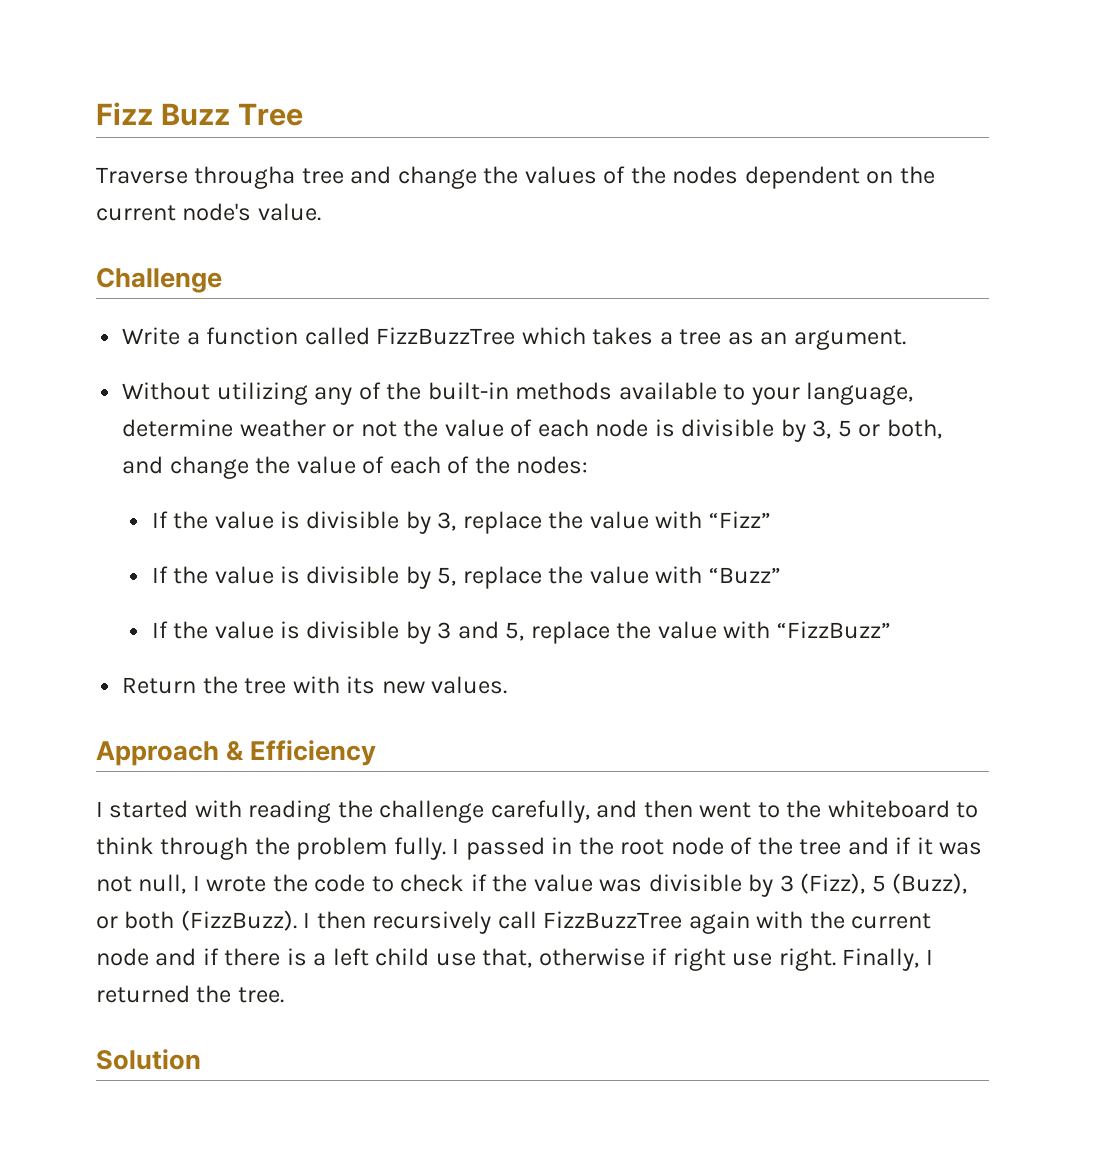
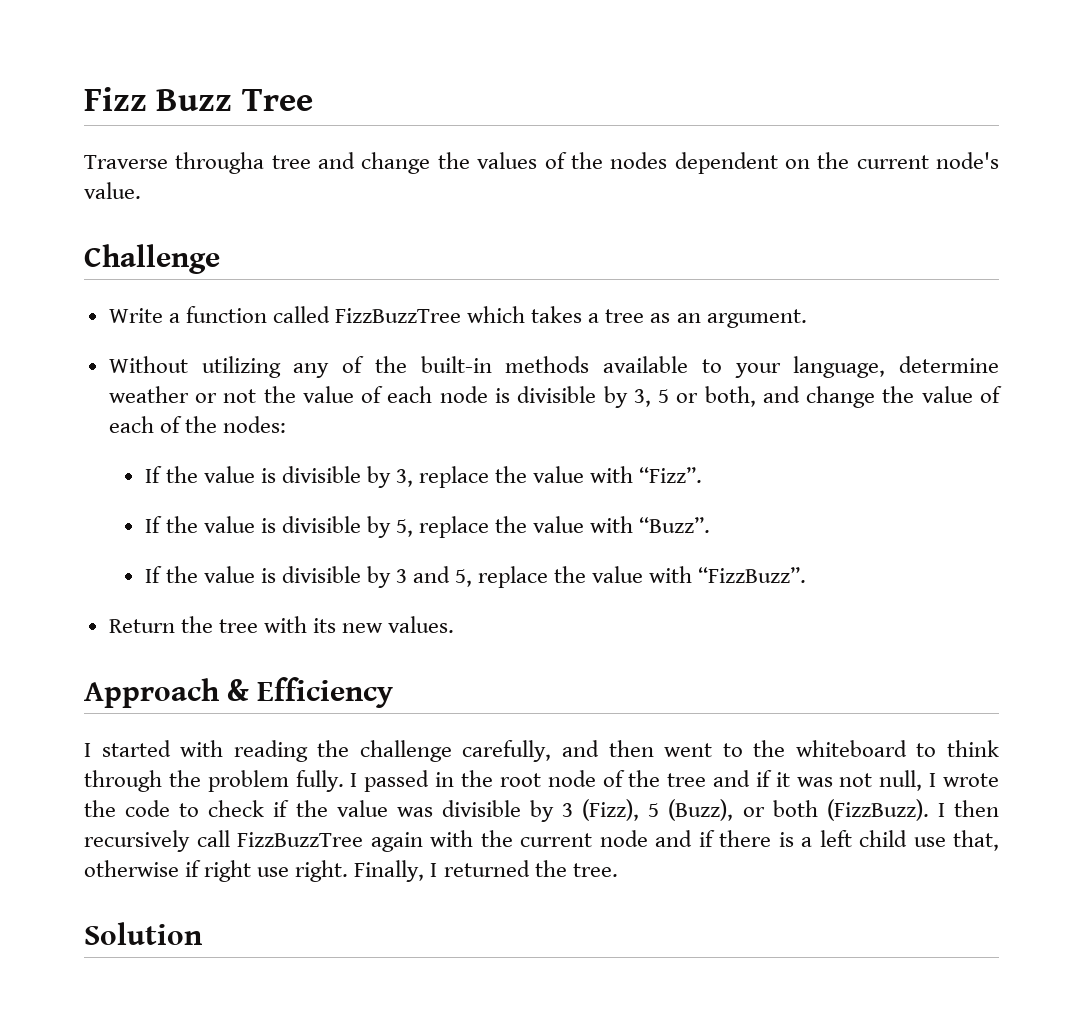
- If the value is divisible by 3, replace the value with “Fizz”
+ If the value is divisible by 3, replace the value with “Fizz”.
- If the value is divisible by 5, replace the value with “Buzz”
+ If the value is divisible by 5, replace the value with “Buzz”.
- If the value is divisible by 3 and 5, replace the value with “FizzBuzz”
+ If the value is divisible by 3 and 5, replace the value with “FizzBuzz”.

